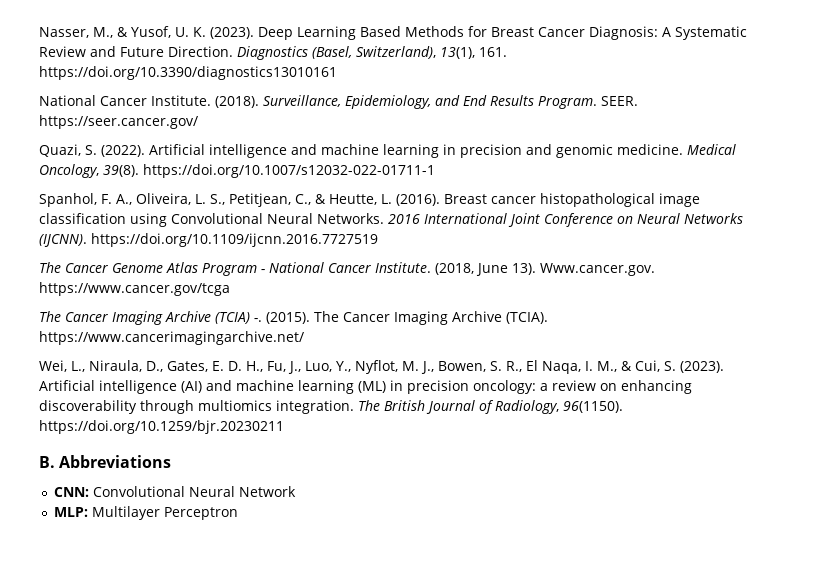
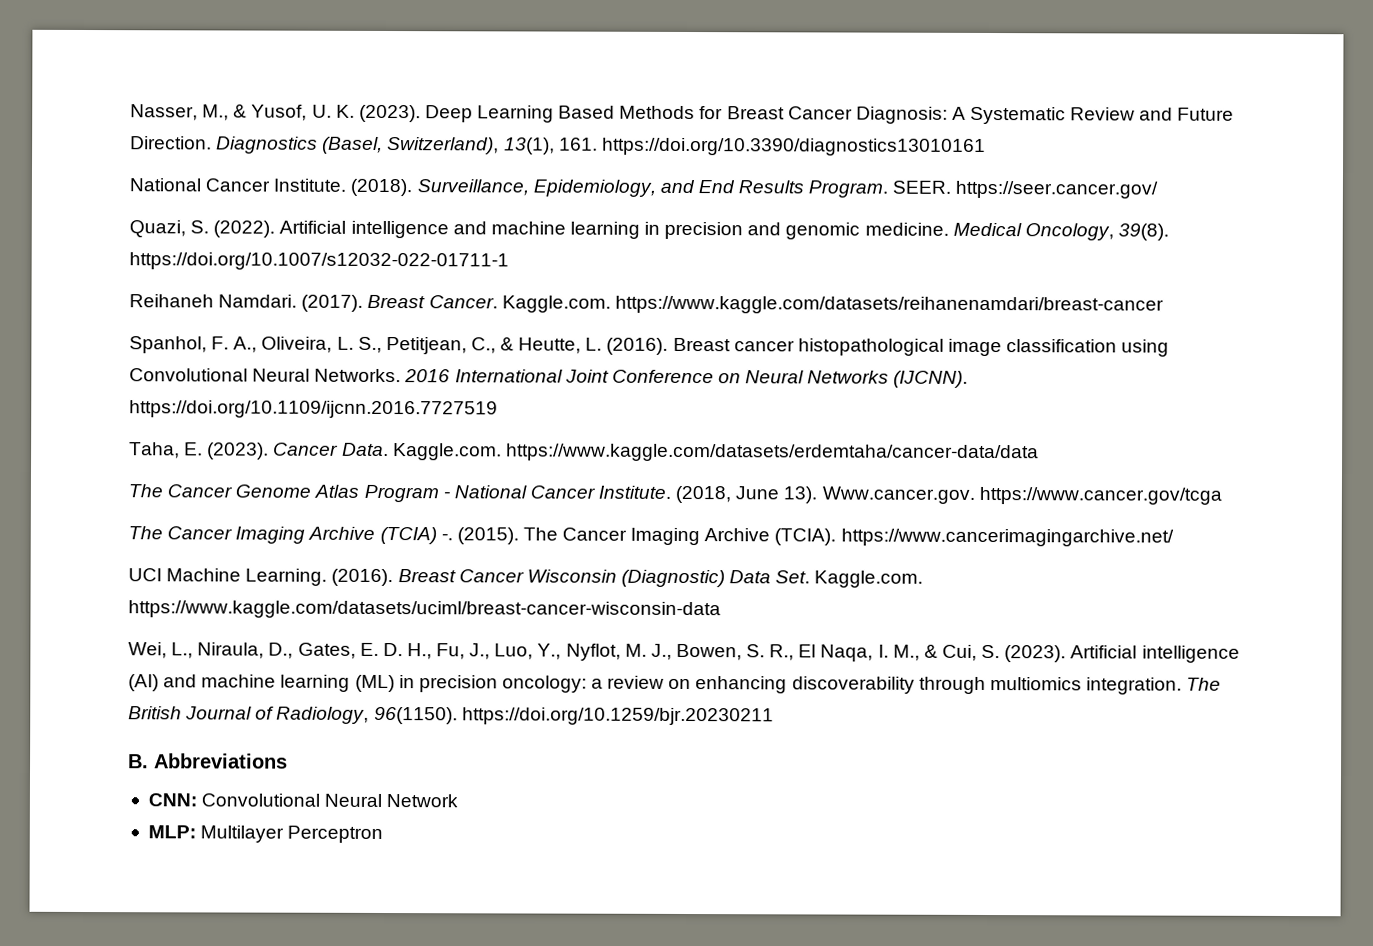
+ Reihaneh Namdari. (2017). Breast Cancer. Kaggle.com. https://www.kaggle.com/datasets/reihanenamdari/breast-cancer
+ Taha, E. (2023). Cancer Data. Kaggle.com. https://www.kaggle.com/datasets/erdemtaha/cancer-data/data
+ UCI Machine Learning. (2016). Breast Cancer Wisconsin (Diagnostic) Data Set. Kaggle.com. https://www.kaggle.com/datasets/uciml/breast-cancer-wisconsin-data

